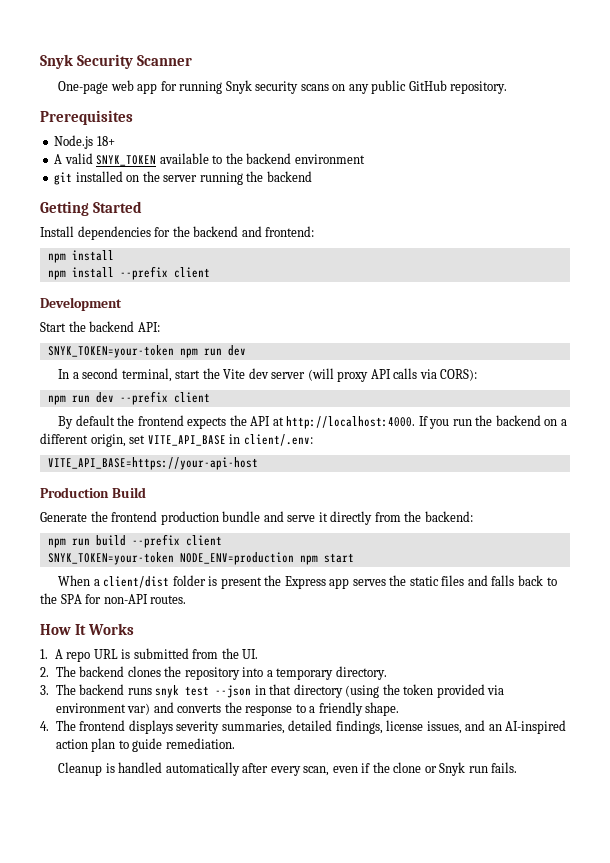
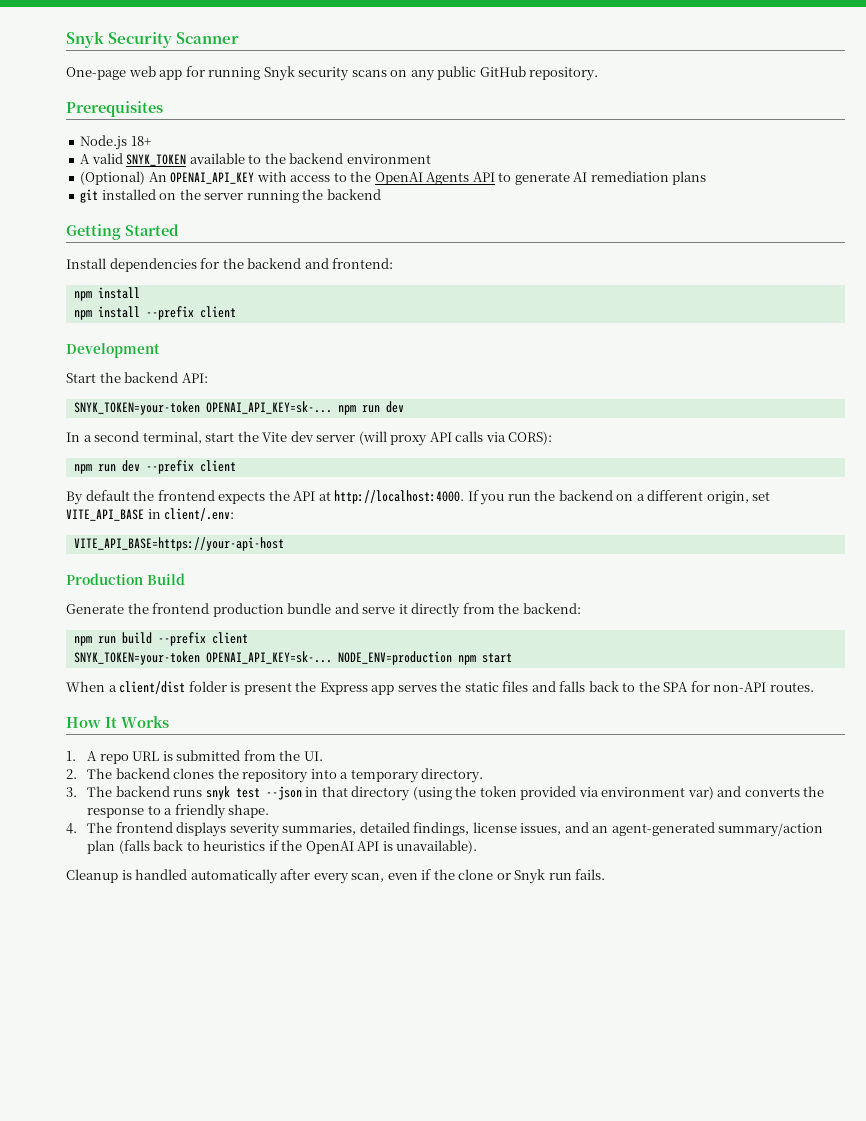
+ (Optional) An OPENAI_API_KEY with access to the OpenAI Agents API to generate AI remediation plans
- SNYK_TOKEN=your-token npm run dev
+ SNYK_TOKEN=your-token OPENAI_API_KEY=sk-... npm run dev
- SNYK_TOKEN=your-token NODE_ENV=production npm start
+ SNYK_TOKEN=your-token OPENAI_API_KEY=sk-... NODE_ENV=production npm start
- 4. The frontend displays severity summaries, detailed findings, license issues, and an AI-inspired action plan to guide remediation.
+ 4. The frontend displays severity summaries, detailed findings, license issues, and an agent-generated summary/action plan (falls back to heuristics if the OpenAI API is unavailable).

